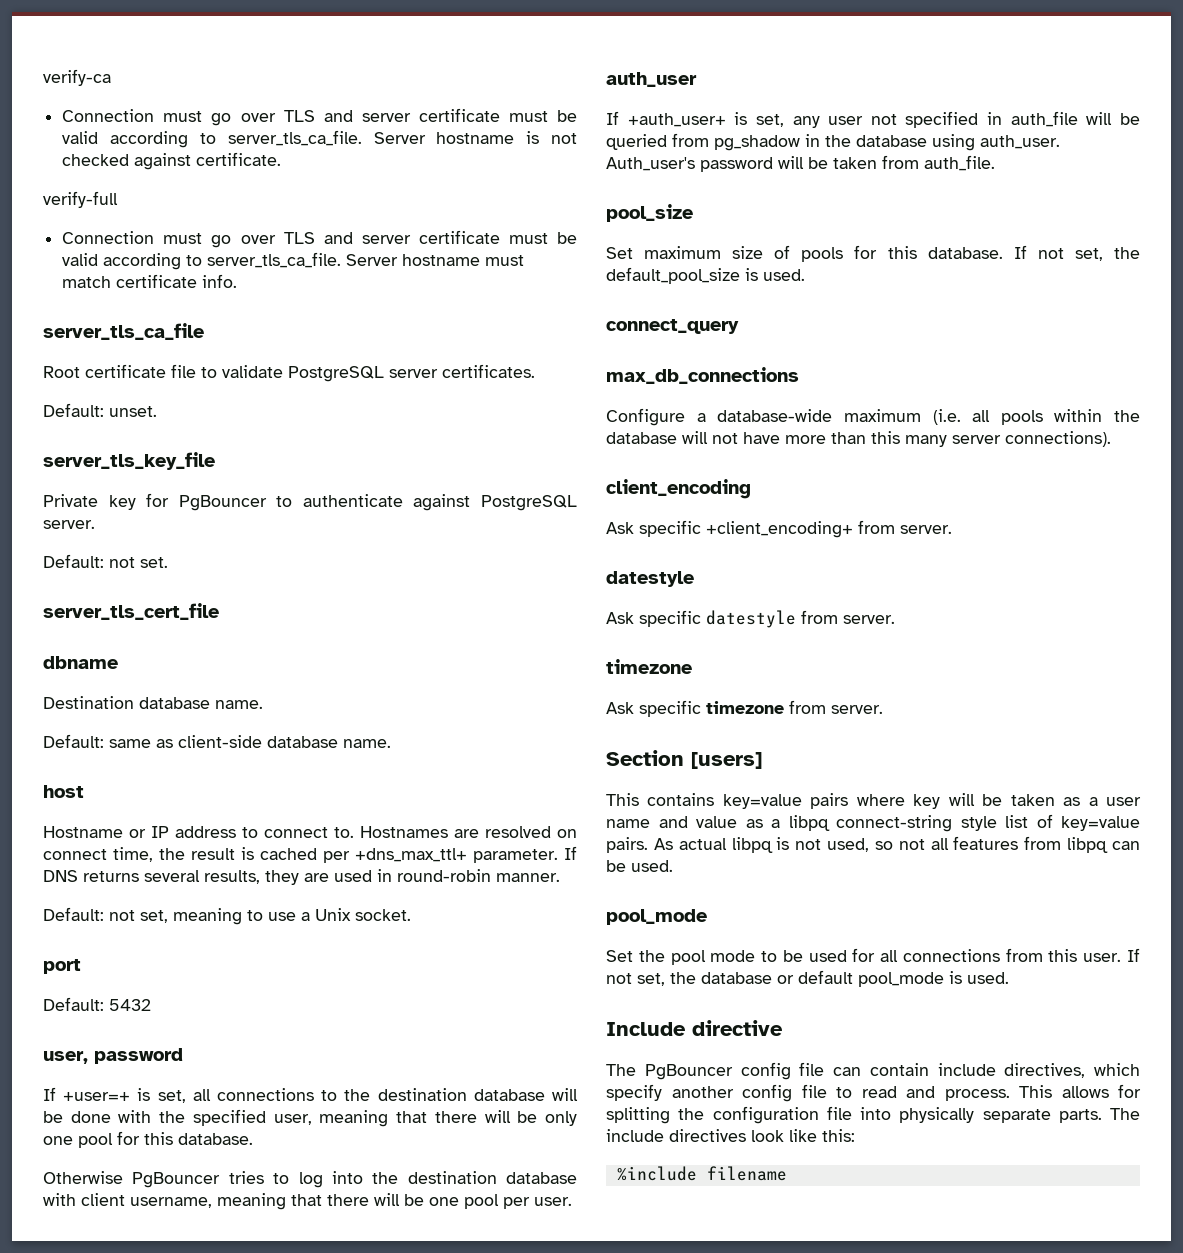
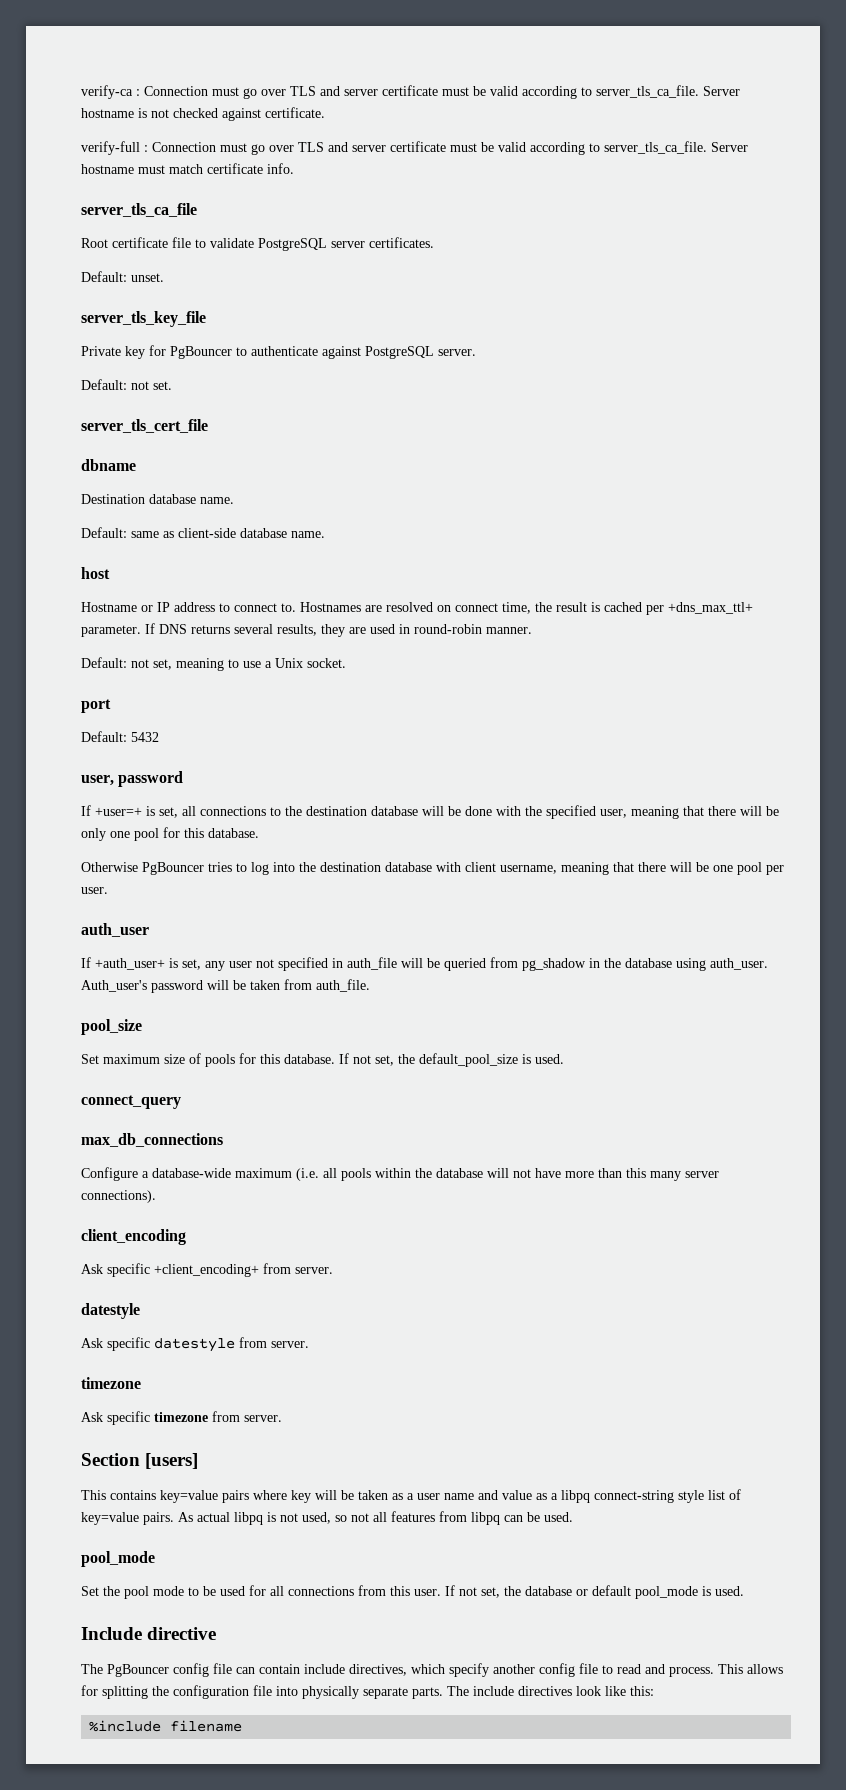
- verify-ca
- Connection must go over TLS and server certificate must be valid according to server_tls_ca_file.
+ verify-ca : Connection must go over TLS and server certificate must be valid according to server_tls_ca_file.
- verify-full
- Connection must go over TLS and server certificate must be valid according to server_tls_ca_file.
+ verify-full : Connection must go over TLS and server certificate must be valid according to server_tls_ca_file.

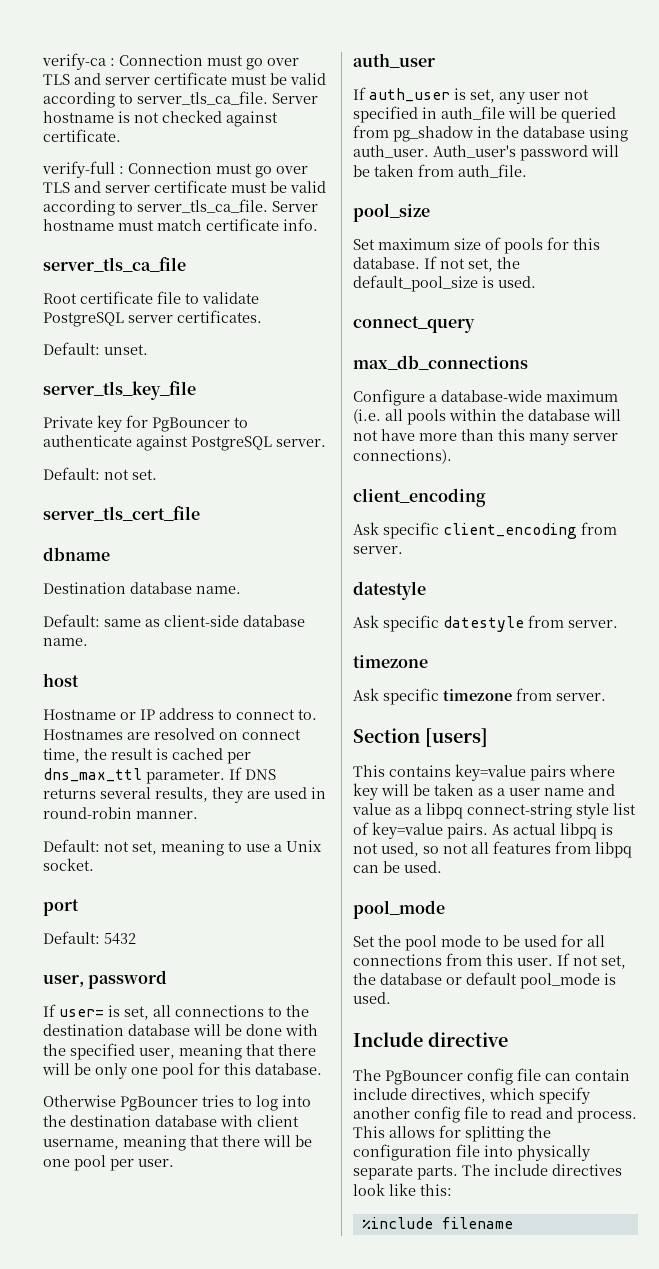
- Hostnames are resolved on connect time, the result is cached per +dns_max_ttl+ parameter.
+ Hostnames are resolved on connect time, the result is cached per dns_max_ttl parameter.
- If +user=+ is set, all connections to the destination database will be done with the specified user, meaning that there will be only one pool for this database.
+ If user= is set, all connections to the destination database will be done with the specified user, meaning that there will be only one pool for this database.
- If +auth_user+ is set, any user not specified in auth_file will be queried from pg_shadow in the database using auth_user.
+ If auth_user is set, any user not specified in auth_file will be queried from pg_shadow in the database using auth_user.
- Ask specific +client_encoding+ from server.
+ Ask specific client_encoding from server.

